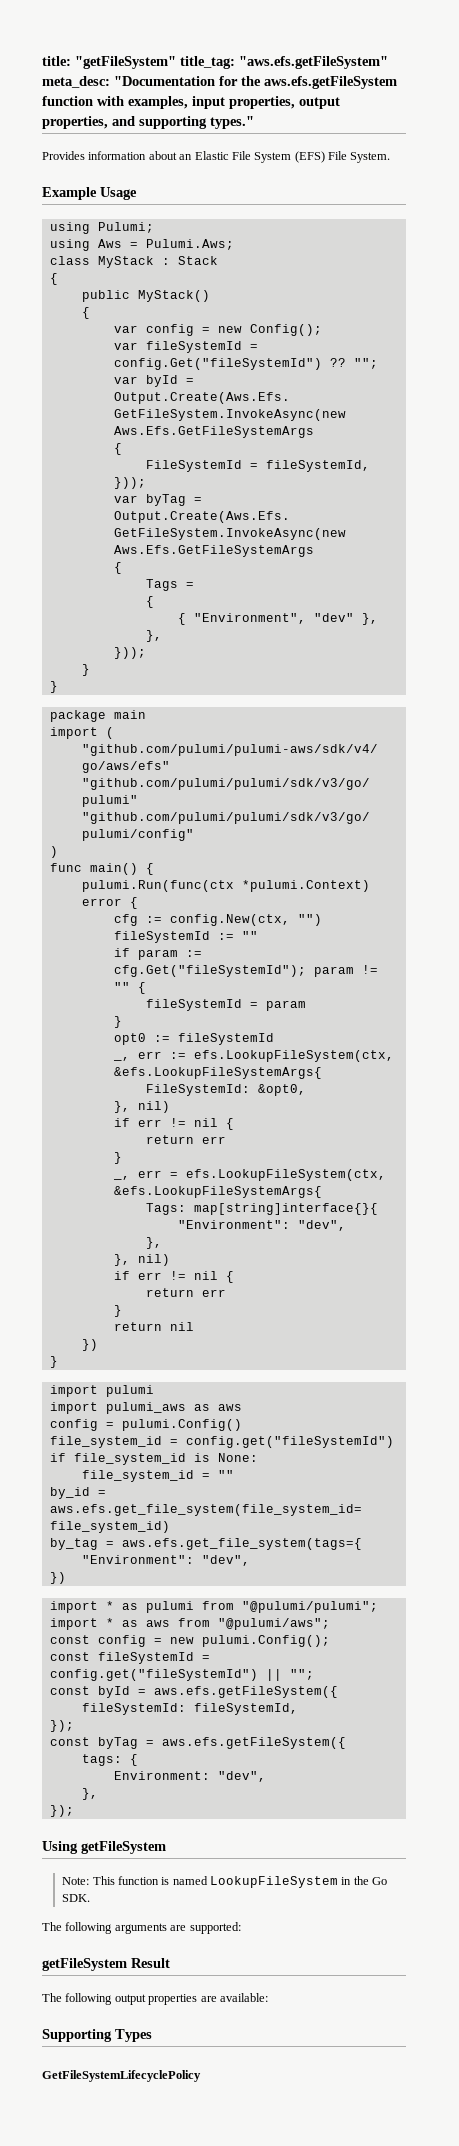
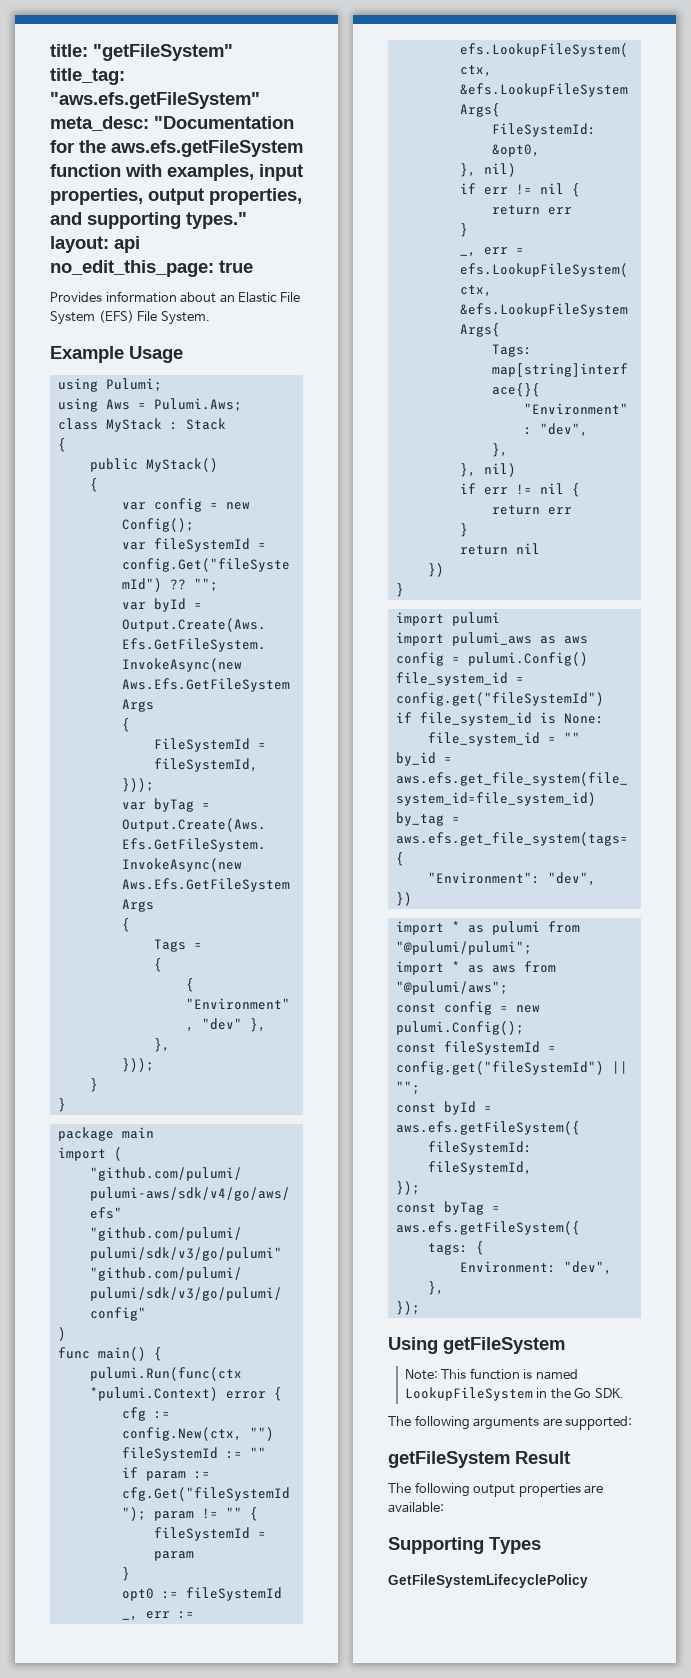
- title: "getFileSystem" title_tag: "aws.efs.getFileSystem" meta_desc: "Documentation for the aws.efs.getFileSystem function with examples, input properties, output properties, and supporting types."
+ title: "getFileSystem" title_tag: "aws.efs.getFileSystem" meta_desc: "Documentation for the aws.efs.getFileSystem function with examples, input properties, output properties, and supporting types." layout: api no_edit_this_page: true

